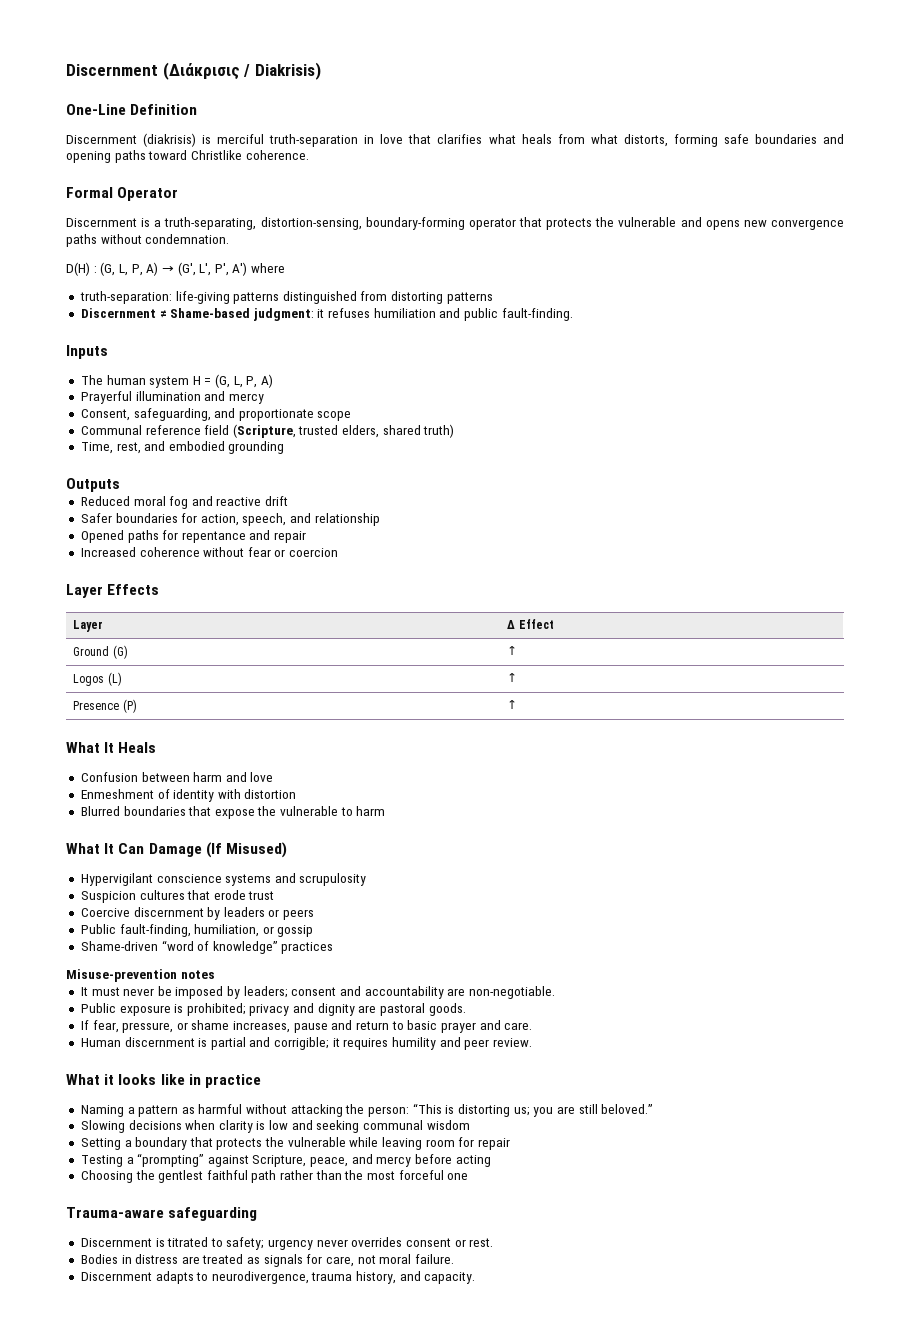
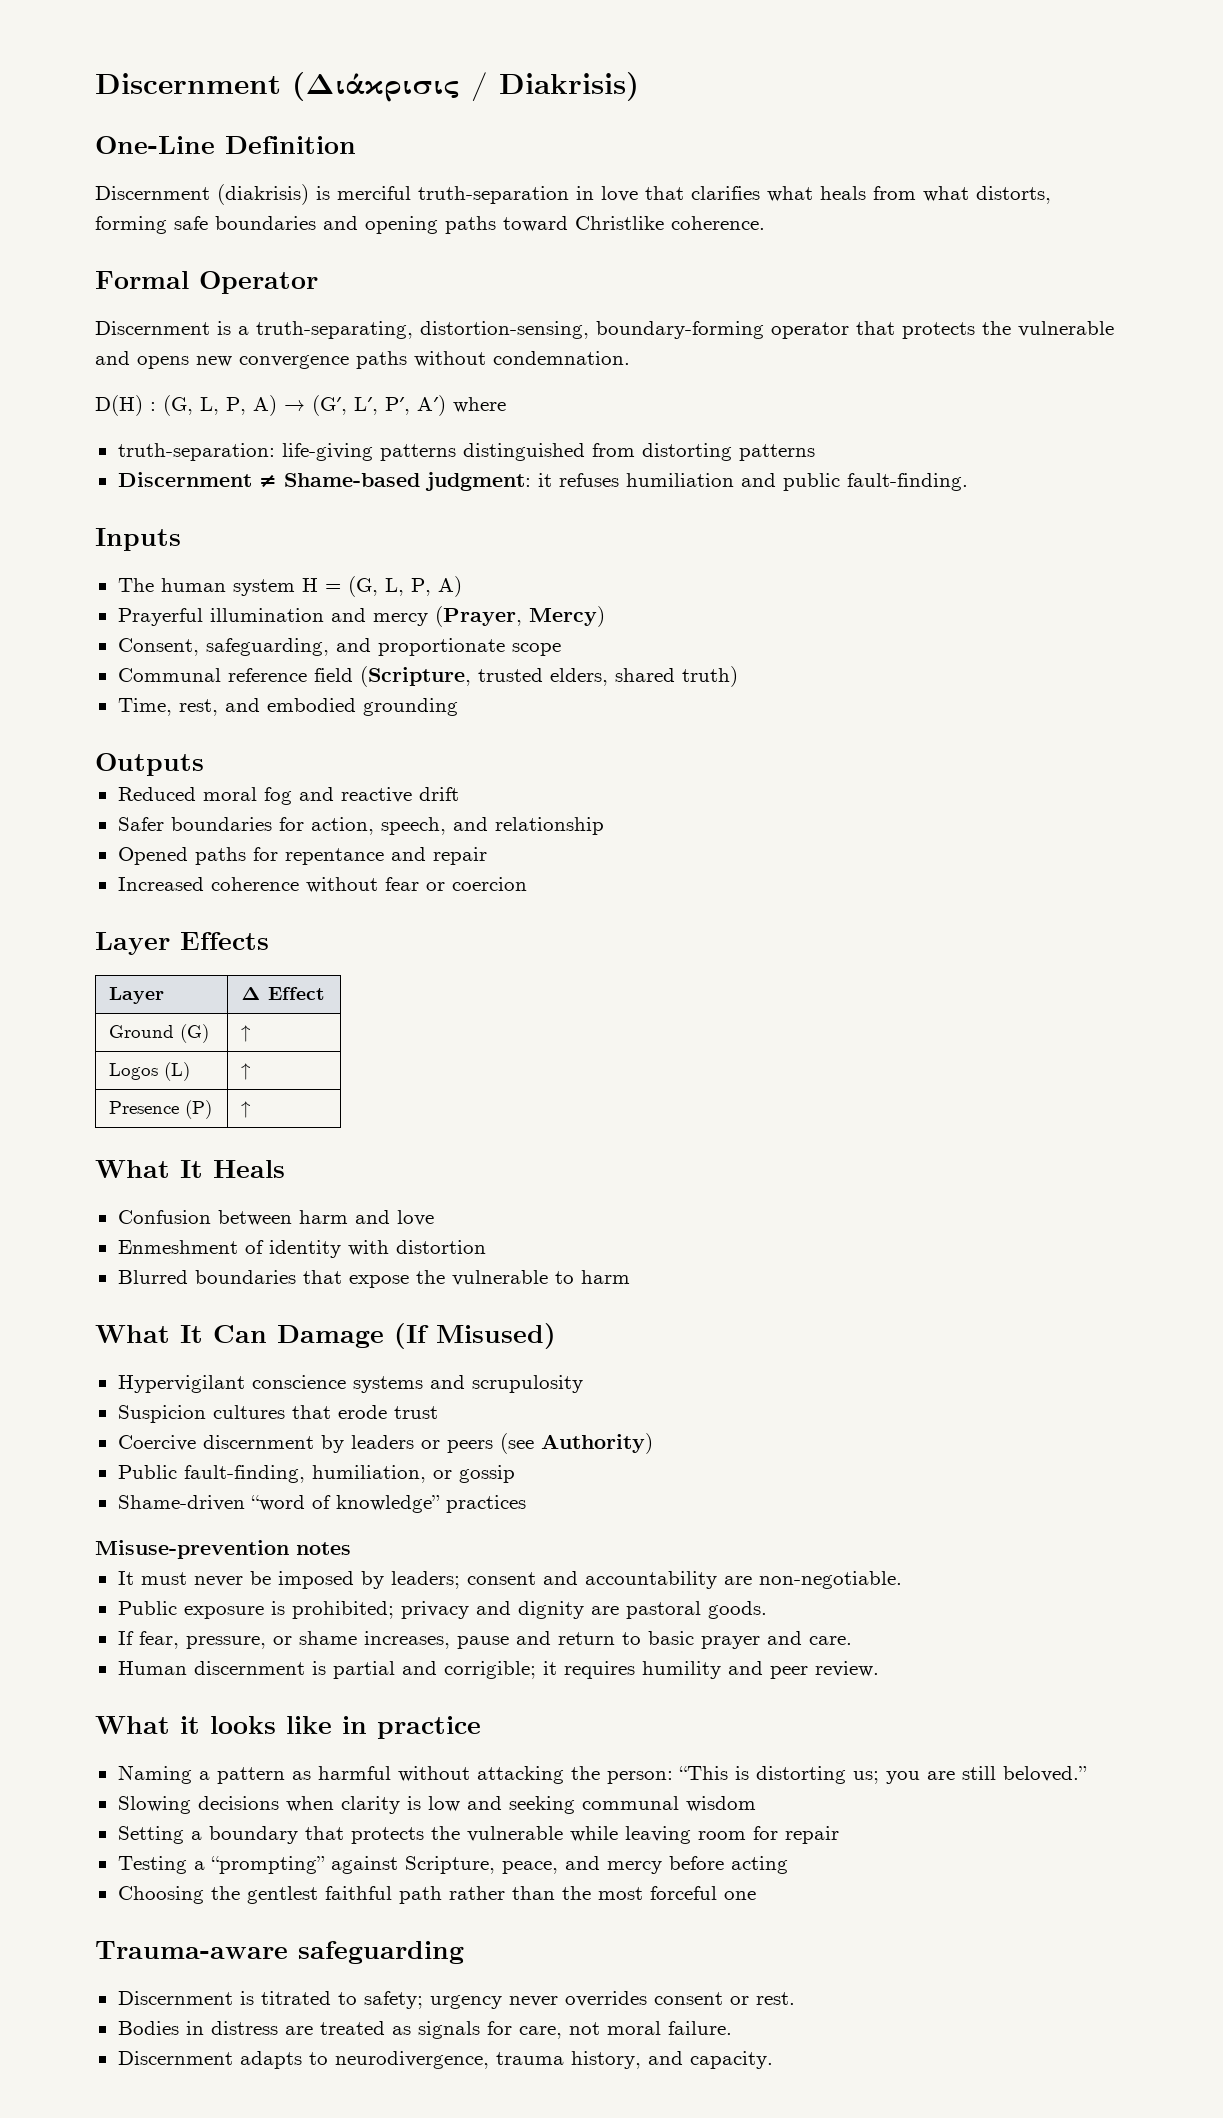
- Prayerful illumination and mercy
+ Prayerful illumination and mercy (Prayer, Mercy)
- Coercive discernment by leaders or peers
+ Coercive discernment by leaders or peers (see Authority)

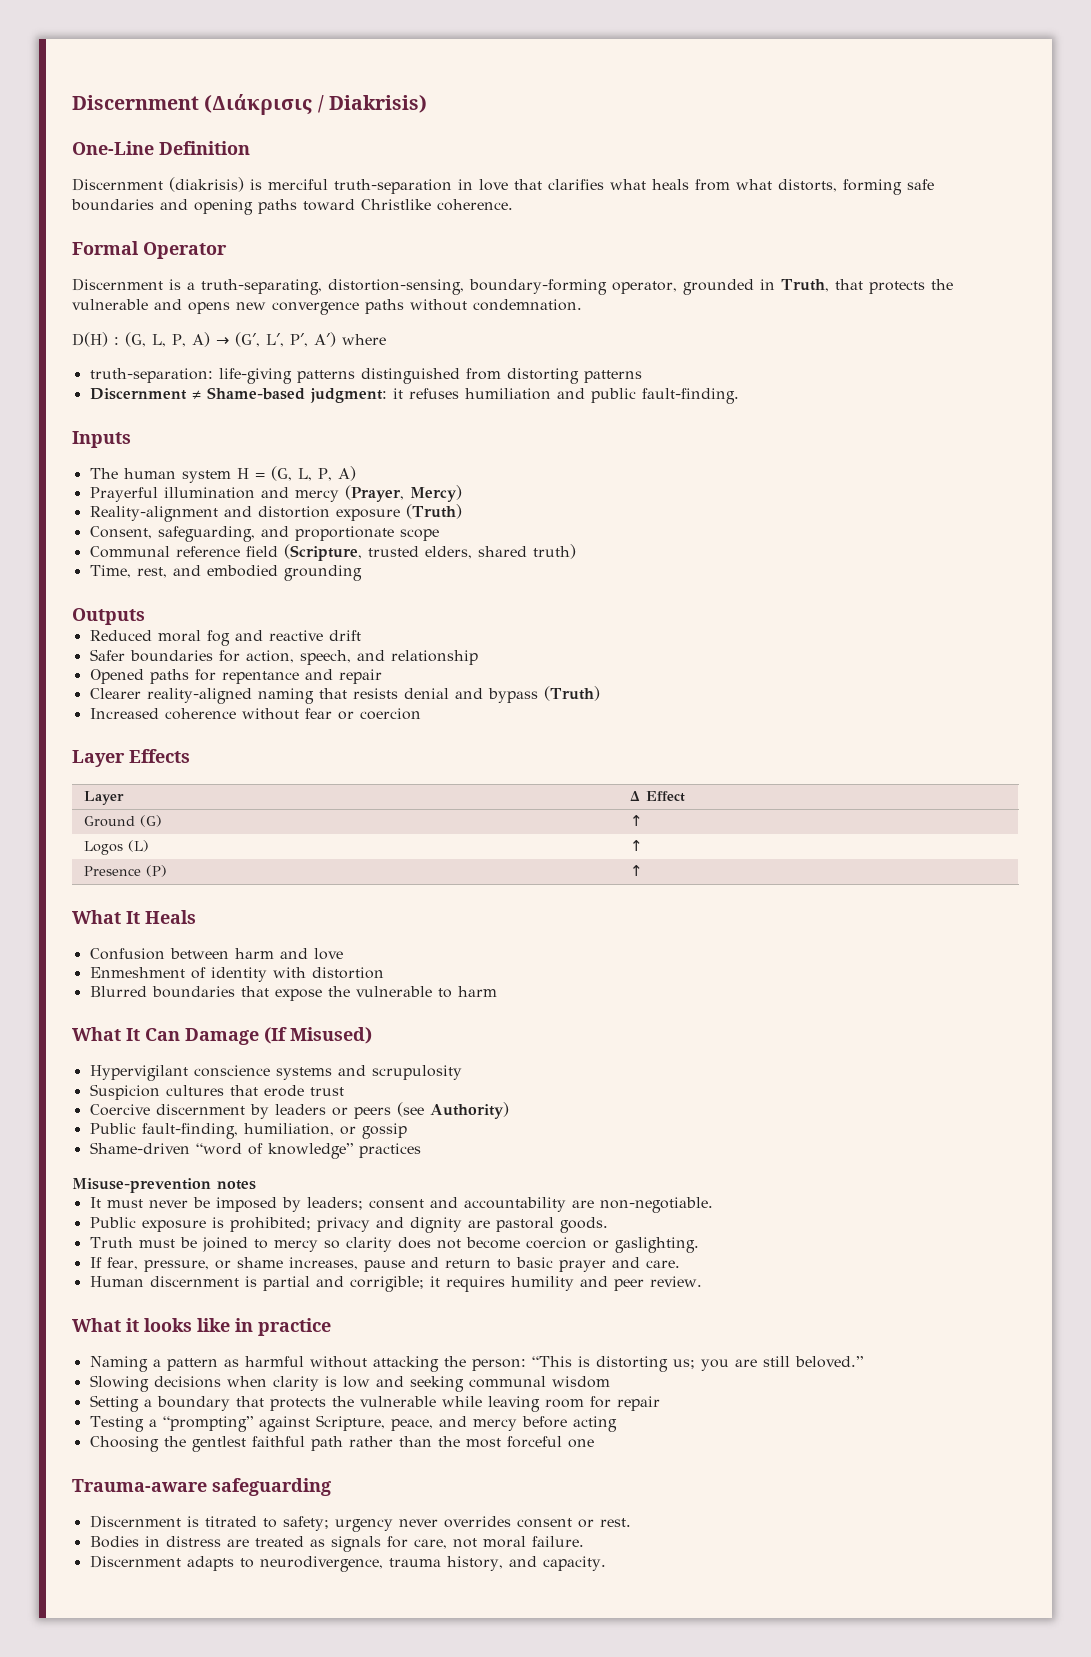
- Discernment is a truth-separating, distortion-sensing, boundary-forming operator that protects the vulnerable and opens new convergence paths without condemnation.
+ Discernment is a truth-separating, distortion-sensing, boundary-forming operator, grounded in Truth, that protects the vulnerable and opens new convergence paths without condemnation.
+ Reality-alignment and distortion exposure (Truth)
+ Clearer reality-aligned naming that resists denial and bypass (Truth)
+ Truth must be joined to mercy so clarity does not become coercion or gaslighting.

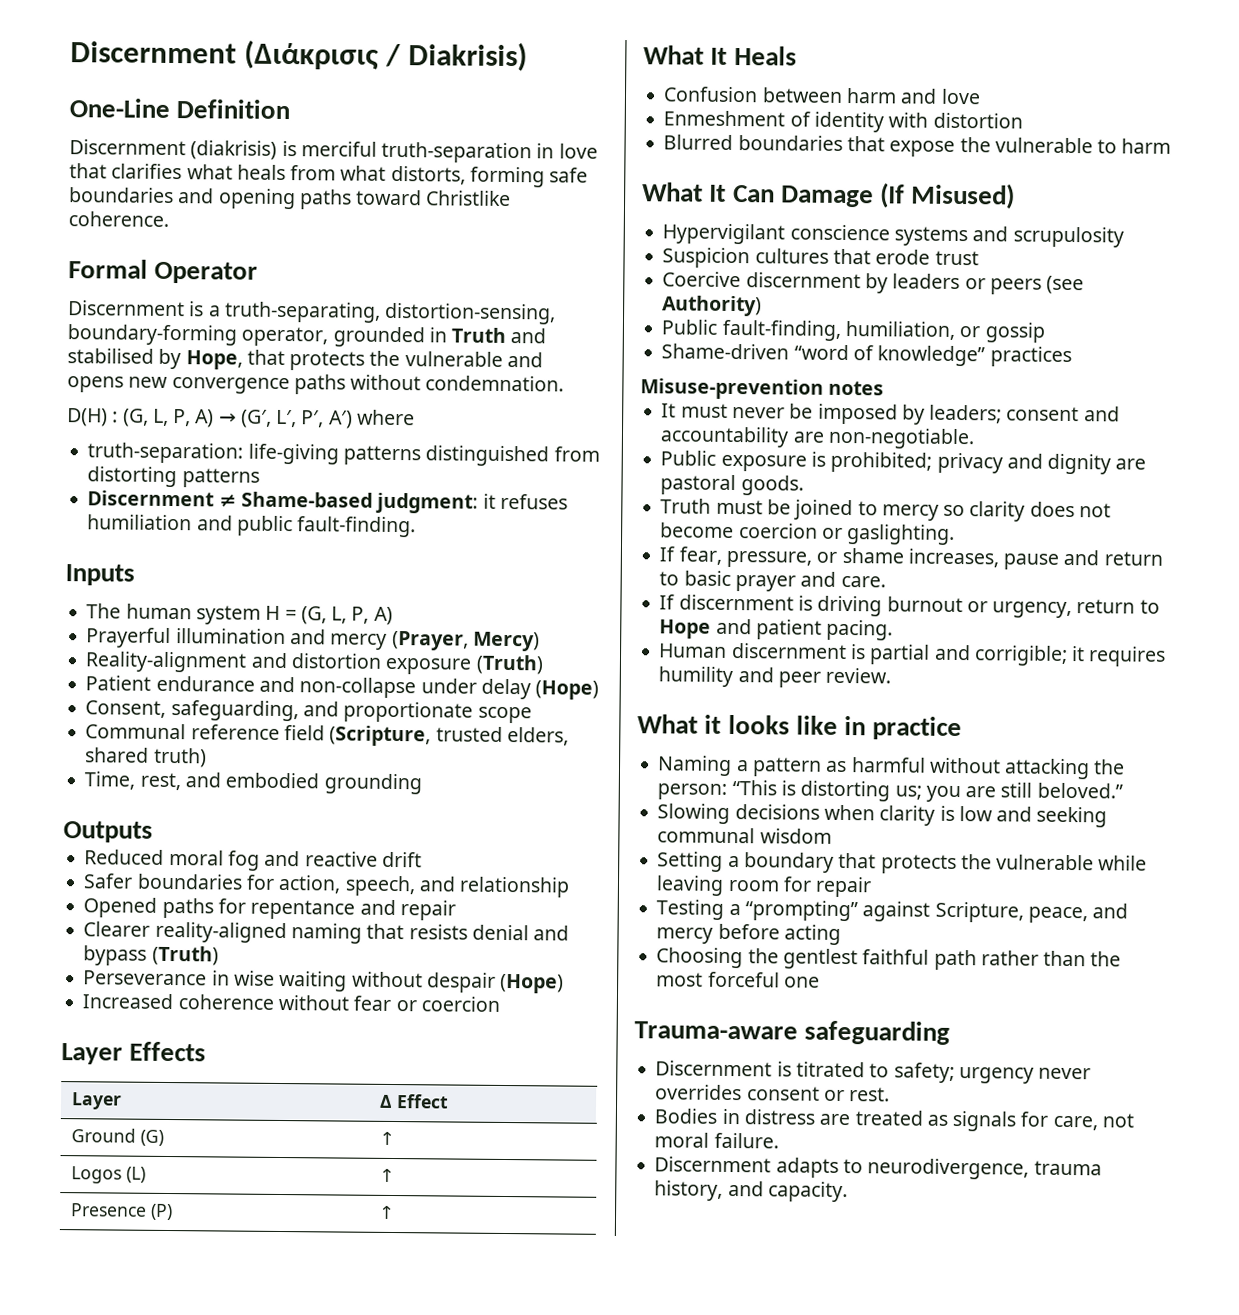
- Discernment is a truth-separating, distortion-sensing, boundary-forming operator, grounded in Truth, that protects the vulnerable and opens new convergence paths without condemnation.
+ Discernment is a truth-separating, distortion-sensing, boundary-forming operator, grounded in Truth and stabilised by Hope, that protects the vulnerable and opens new convergence paths without condemnation.
+ Patient endurance and non-collapse under delay (Hope)
+ Perseverance in wise waiting without despair (Hope)
+ If discernment is driving burnout or urgency, return to Hope and patient pacing.

